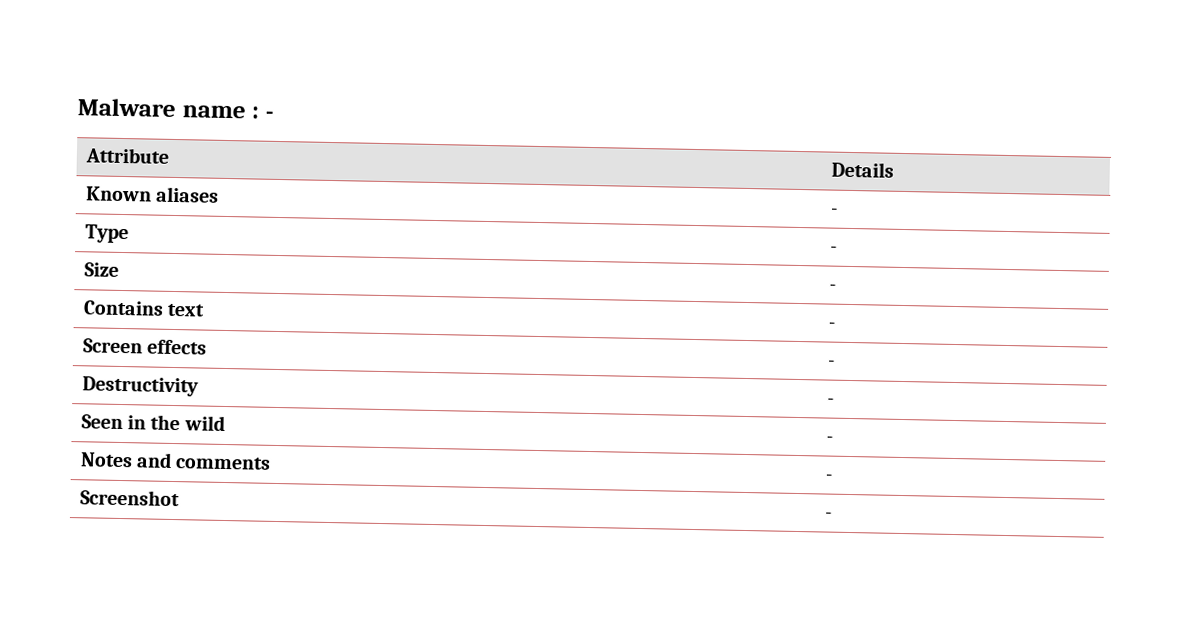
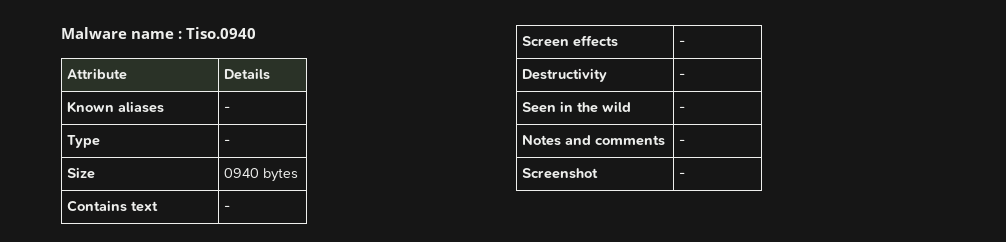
- Malware name : -
+ Malware name : Tiso.0940
- Size | -
+ Size | 0940 bytes

